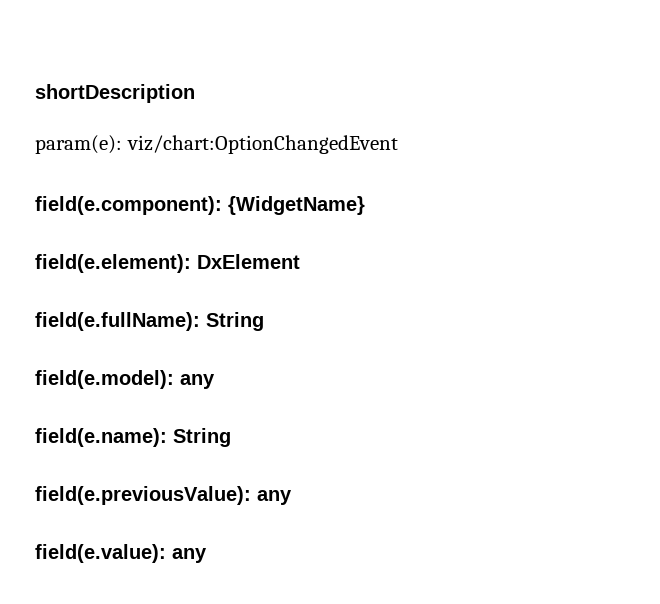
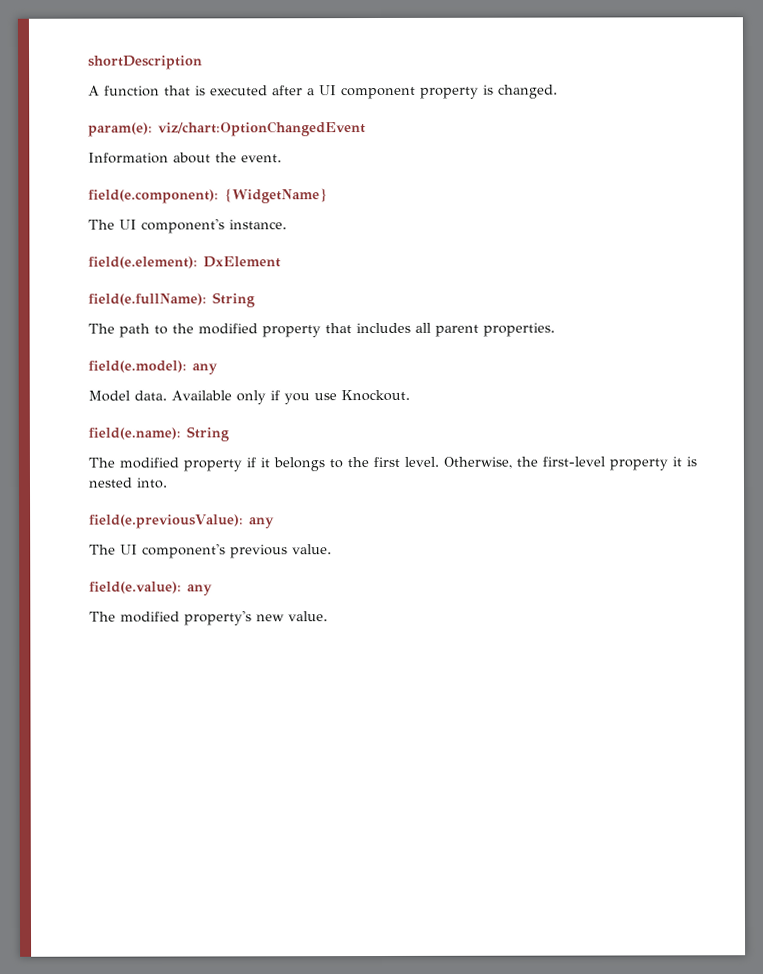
+ A function that is executed after a UI component property is changed.
  param(e): viz/chart:OptionChangedEvent
+ Information about the event.
  field(e.component): {WidgetName}
+ The UI component's instance.
  field(e.element): DxElement
  field(e.fullName): String
+ The path to the modified property that includes all parent properties.
  field(e.model): any
+ Model data. Available only if you use Knockout.
  field(e.name): String
+ The modified property if it belongs to the first level. Otherwise, the first-level property it is nested into.
  field(e.previousValue): any
+ The UI component's previous value.
  field(e.value): any
+ The modified property's new value.

